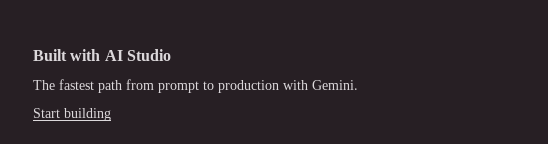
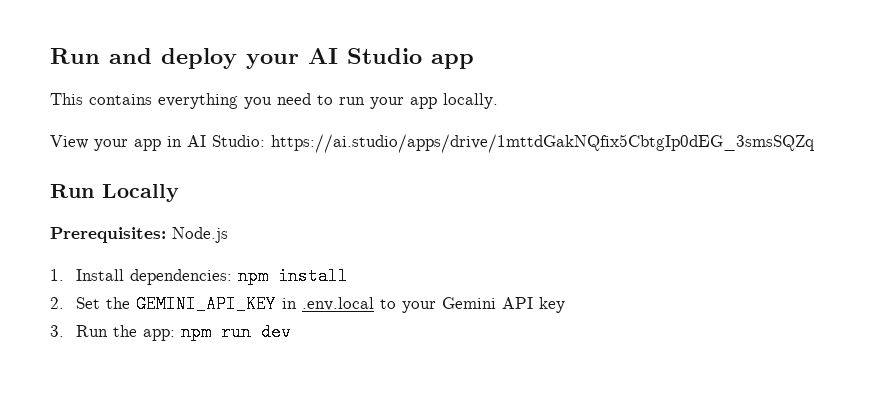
- Built with AI Studio
- The fastest path from prompt to production with Gemini.
- Start building
+ Run and deploy your AI Studio app
+ This contains everything you need to run your app locally.
+ View your app in AI Studio: https://ai.studio/apps/drive/1mttdGakNQfix5CbtgIp0dEG_3smsSQZq
+ Run Locally
+ Prerequisites: Node.js
+ 1. Install dependencies: npm install
+ 2. Set the GEMINI_API_KEY in .env.local to your Gemini API key
+ 3. Run the app: npm run dev

